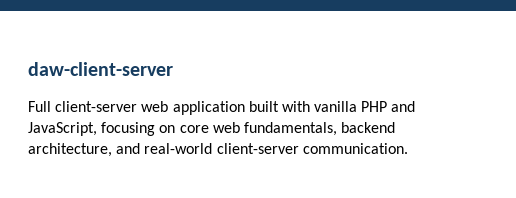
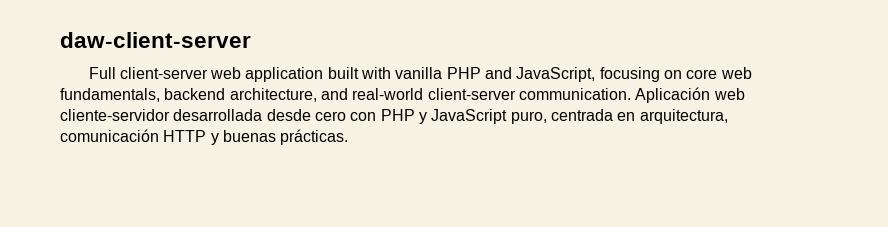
+ Aplicación web cliente-servidor desarrollada desde cero con PHP y JavaScript puro, centrada en arquitectura, comunicación HTTP y buenas prácticas.

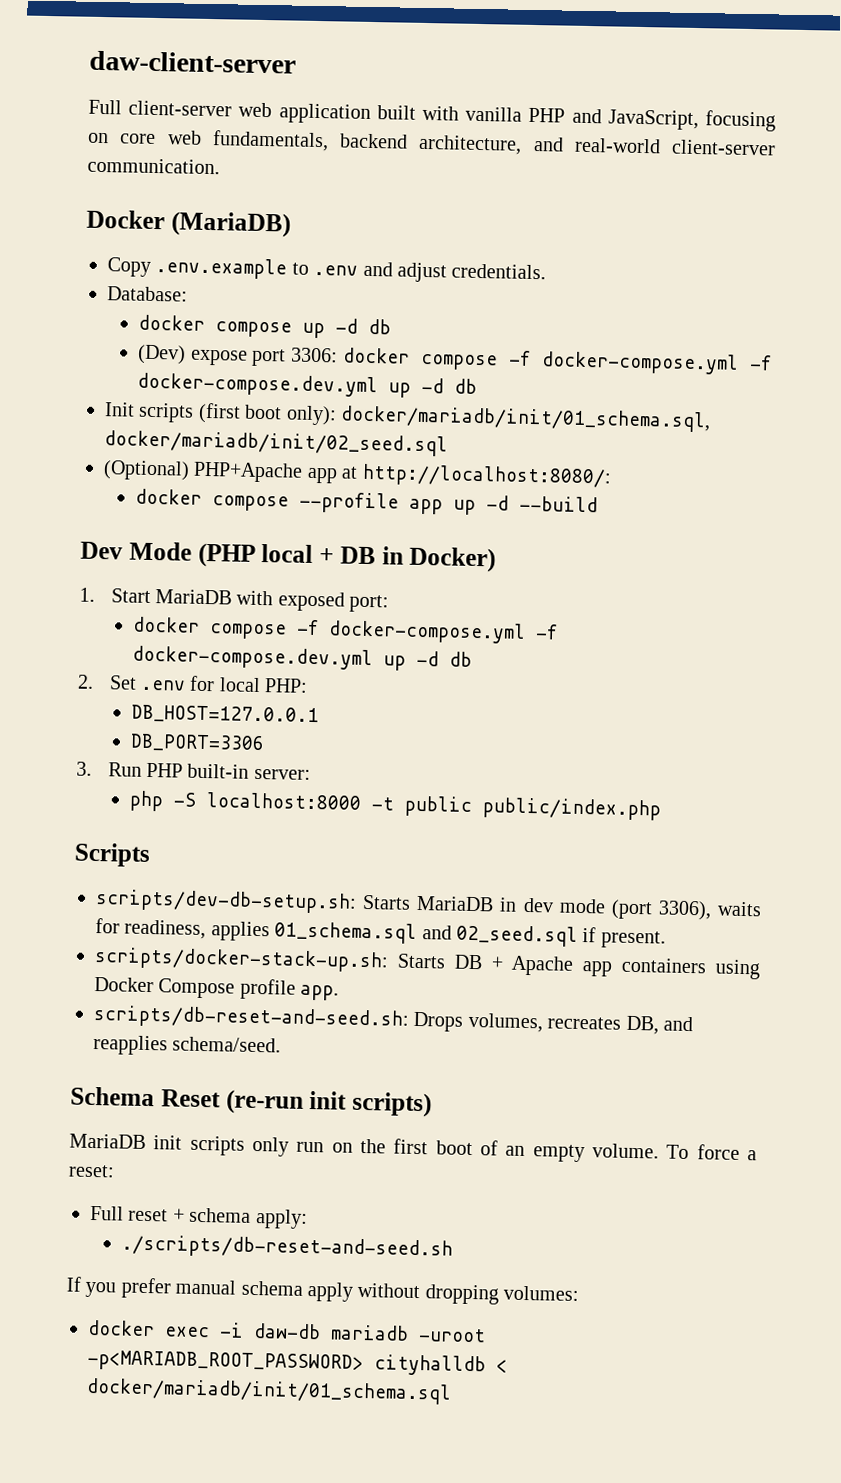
- Full client-server web application built with vanilla PHP and JavaScript, focusing on core web fundamentals, backend architecture, and real-world client-server communication. Aplicación web cliente-servidor desarrollada desde cero con PHP y JavaScript puro, centrada en arquitectura, comunicación HTTP y buenas prácticas.
+ Full client-server web application built with vanilla PHP and JavaScript, focusing on core web fundamentals, backend architecture, and real-world client-server communication.
+ Docker (MariaDB)
+ Copy .env.example to .env and adjust credentials.
+ Database:
+ docker compose up -d db
+ (Dev) expose port 3306: docker compose -f docker-compose.yml -f docker-compose.dev.yml up -d db
+ Init scripts (first boot only): docker/mariadb/init/01_schema.sql, docker/mariadb/init/02_seed.sql
+ (Optional) PHP+Apache app at http://localhost:8080/:
+ docker compose --profile app up -d --build
+ Dev Mode (PHP local + DB in Docker)
+ 1. Start MariaDB with exposed port:
+ docker compose -f docker-compose.yml -f docker-compose.dev.yml up -d db
+ 2. Set .env for local PHP:
+ DB_HOST=127.0.0.1
+ DB_PORT=3306
+ 3. Run PHP built-in server:
+ php -S localhost:8000 -t public public/index.php
+ Scripts
+ scripts/dev-db-setup.sh: Starts MariaDB in dev mode (port 3306), waits for readiness, applies 01_schema.sql and 02_seed.sql if present.
+ scripts/docker-stack-up.sh: Starts DB + Apache app containers using Docker Compose profile app.
+ scripts/db-reset-and-seed.sh: Drops volumes, recreates DB, and reapplies schema/seed.
+ Schema Reset (re-run init scripts)
+ MariaDB init scripts only run on the first boot of an empty volume. To force a reset:
+ Full reset + schema apply:
+ ./scripts/db-reset-and-seed.sh
+ If you prefer manual schema apply without dropping volumes:
+ docker exec -i daw-db mariadb -uroot -p<MARIADB_ROOT_PASSWORD> cityhalldb < docker/mariadb/init/01_schema.sql

